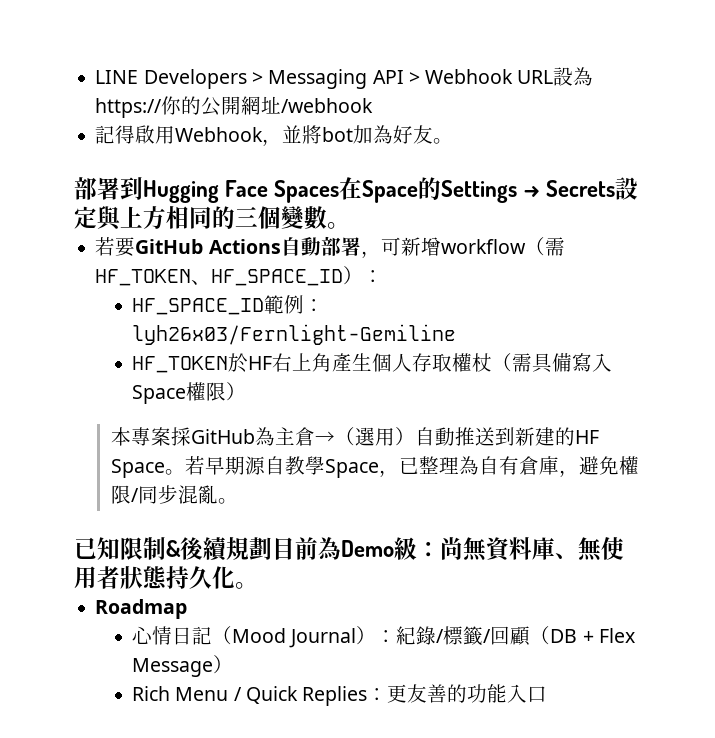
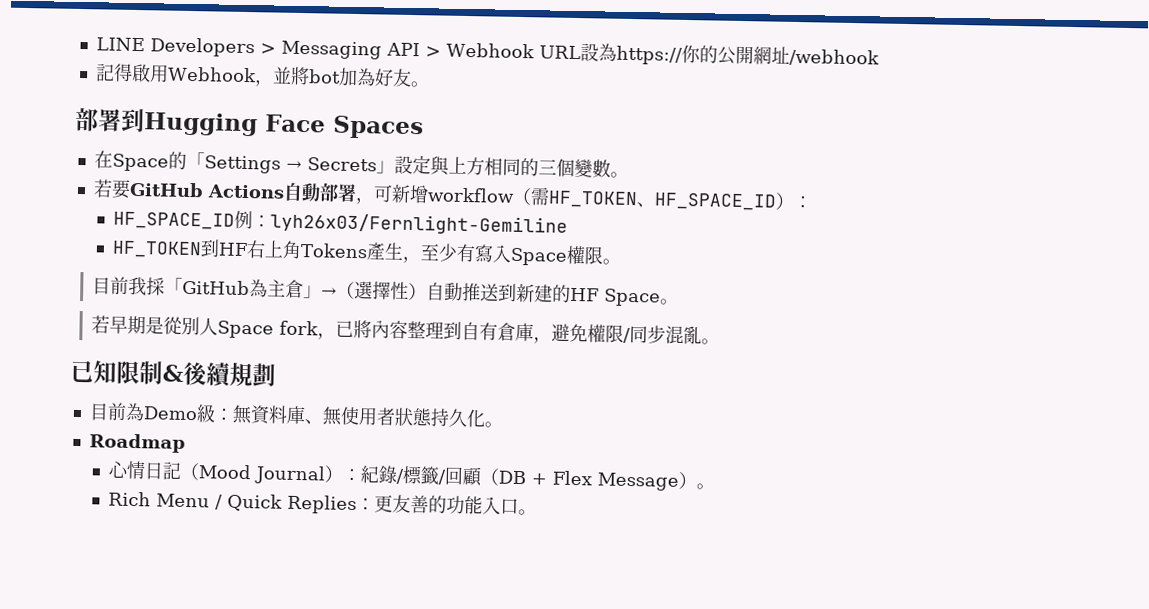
- 部署到Hugging Face Spaces在Space的Settings → Secrets設定與上方相同的三個變數。
+ 部署到Hugging Face Spaces
+ 在Space的「Settings → Secrets」設定與上方相同的三個變數。
- HF_SPACE_ID範例：lyh26x03/Fernlight-Gemiline
+ HF_SPACE_ID例：lyh26x03/Fernlight-Gemiline
- HF_TOKEN於HF右上角產生個人存取權杖（需具備寫入Space權限）
- 本專案採GitHub為主倉→（選用）自動推送到新建的HF Space。若早期源自教學Space，已整理為自有倉庫，避免權限/同步混亂。
+ HF_TOKEN到HF右上角Tokens產生，至少有寫入Space權限。
+ 目前我採「GitHub為主倉」→（選擇性）自動推送到新建的HF Space。
+ 若早期是從別人Space fork，已將內容整理到自有倉庫，避免權限/同步混亂。
- 已知限制&後續規劃目前為Demo級：尚無資料庫、無使用者狀態持久化。
+ 已知限制&後續規劃
+ 目前為Demo級：無資料庫、無使用者狀態持久化。
- 心情日記（Mood Journal）：紀錄/標籤/回顧（DB + Flex Message）
+ 心情日記（Mood Journal）：紀錄/標籤/回顧（DB + Flex Message）。
- Rich Menu / Quick Replies：更友善的功能入口
+ Rich Menu / Quick Replies：更友善的功能入口。

